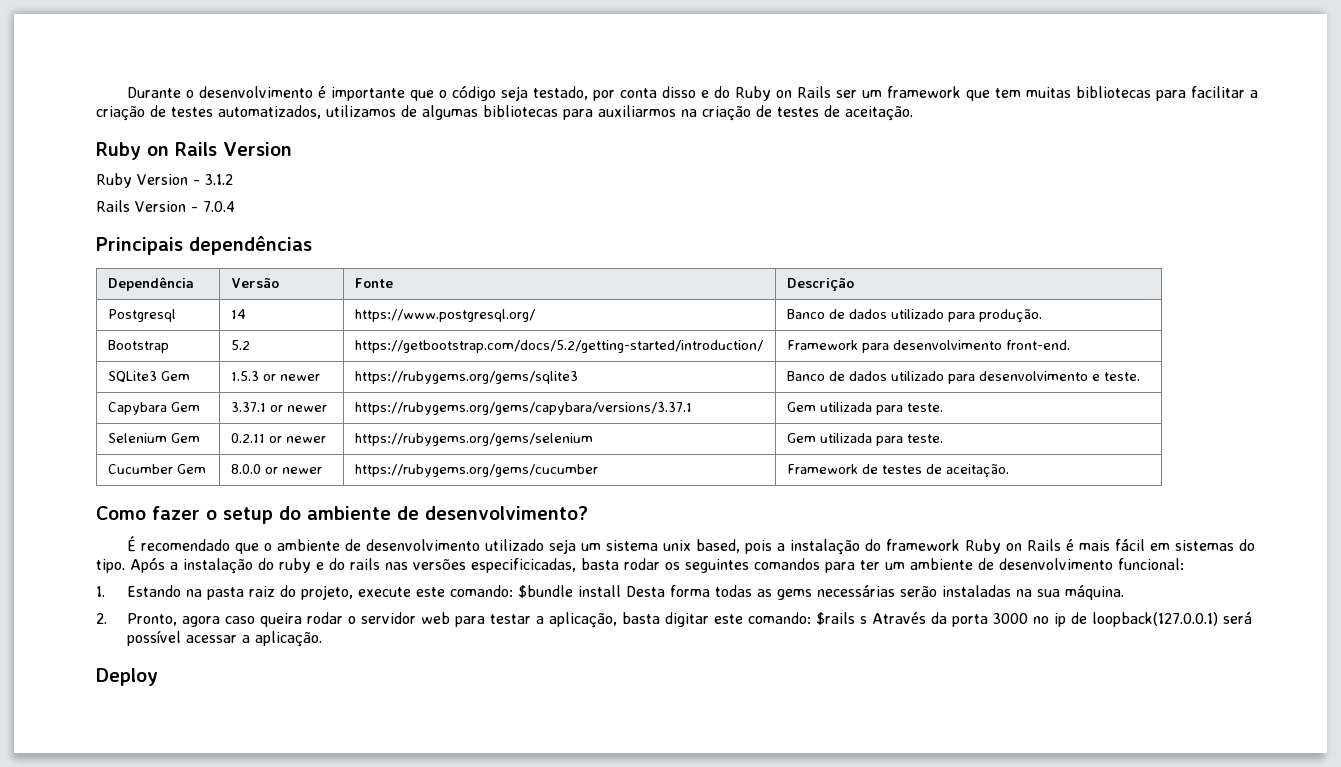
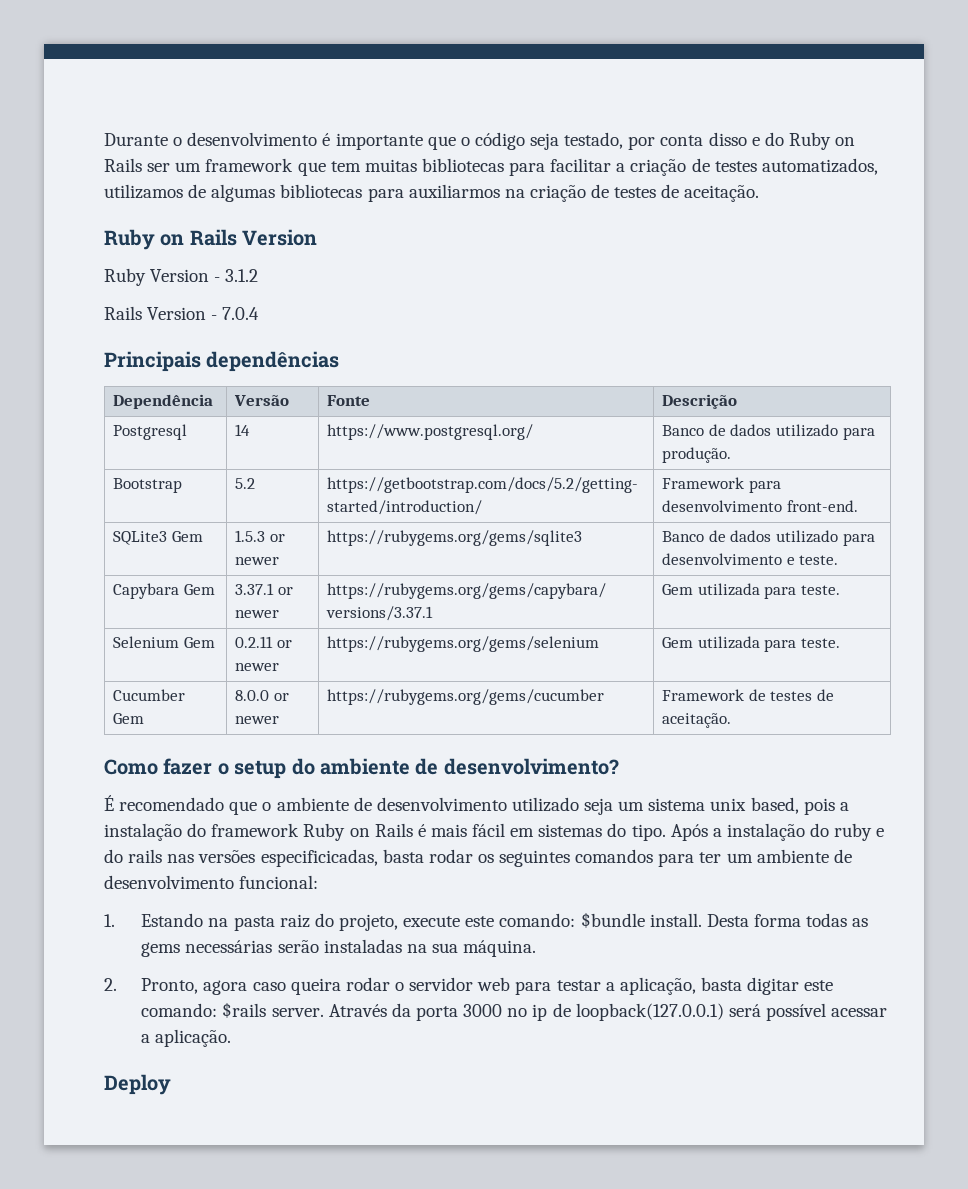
- 1. Estando na pasta raiz do projeto, execute este comando: $bundle install Desta forma todas as gems necessárias serão instaladas na sua máquina.
+ 1. Estando na pasta raiz do projeto, execute este comando: $bundle install. Desta forma todas as gems necessárias serão instaladas na sua máquina.
- 2. Pronto, agora caso queira rodar o servidor web para testar a aplicação, basta digitar este comando: $rails s Através da porta 3000 no ip de loopback(127.0.0.1) será possível acessar a aplicação.
+ 2. Pronto, agora caso queira rodar o servidor web para testar a aplicação, basta digitar este comando: $rails server. Através da porta 3000 no ip de loopback(127.0.0.1) será possível acessar a aplicação.

